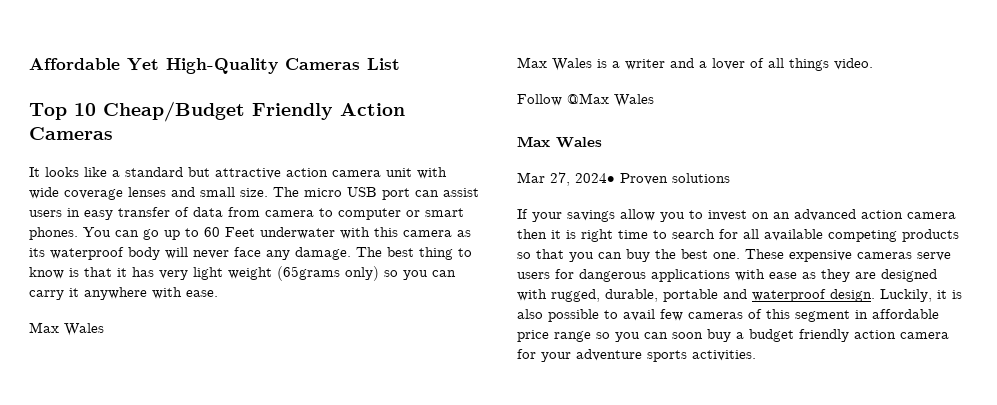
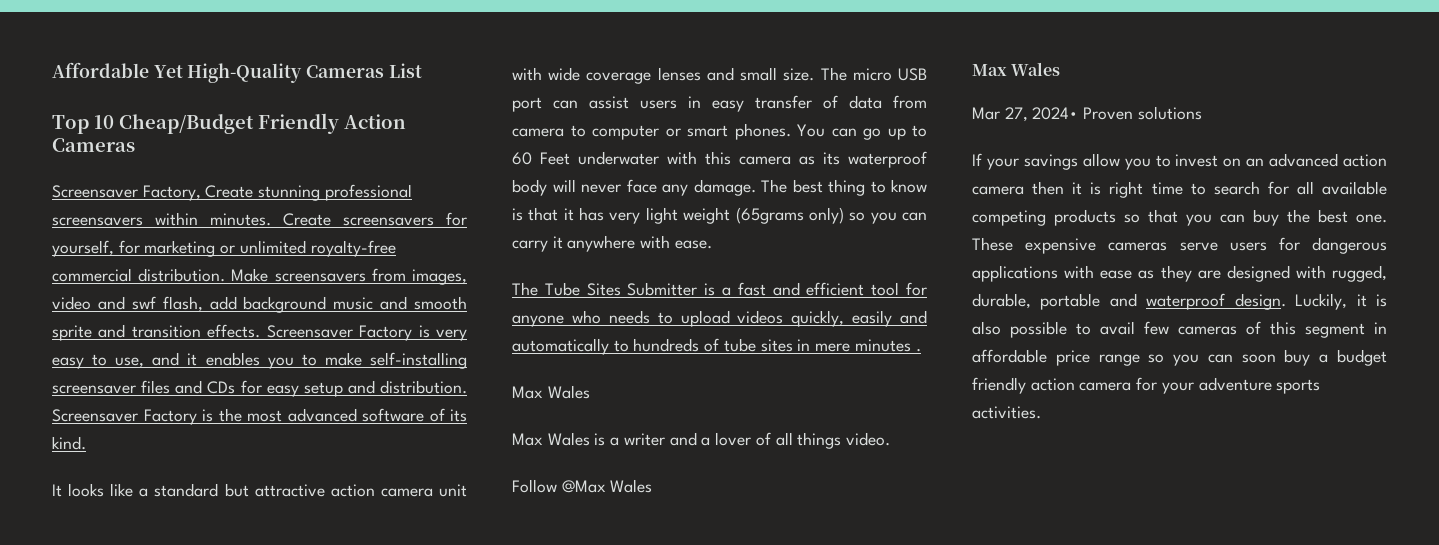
+ Screensaver Factory, Create stunning professional screensavers within minutes. Create screensavers for yourself, for marketing or unlimited royalty-free commercial distribution. Make screensavers from images, video and swf flash, add background music and smooth sprite and transition effects. Screensaver Factory is very easy to use, and it enables you to make self-installing screensaver files and CDs for easy setup and distribution. Screensaver Factory is the most advanced software of its kind.
+ The Tube Sites Submitter is a fast and efficient tool for anyone who needs to upload videos quickly, easily and automatically to hundreds of tube sites in mere minutes .

